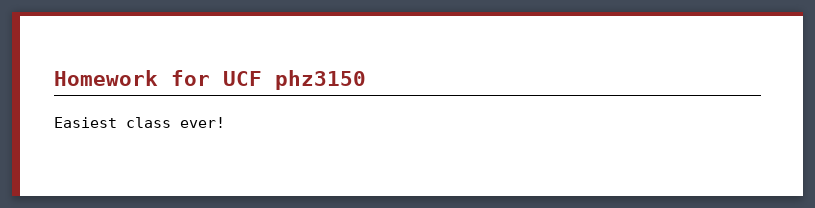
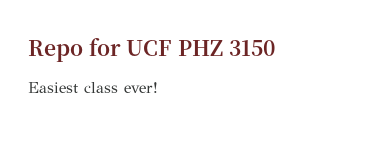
- Homework for UCF phz3150
+ Repo for UCF PHZ 3150

